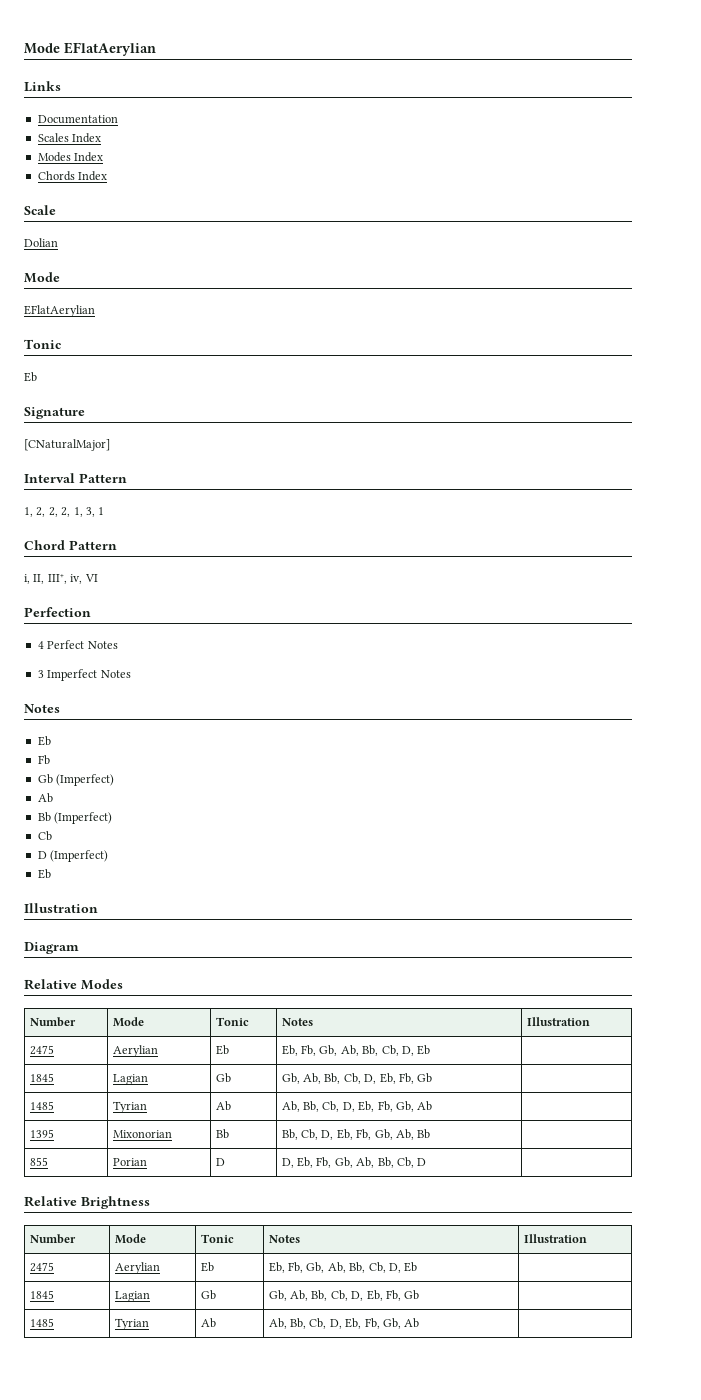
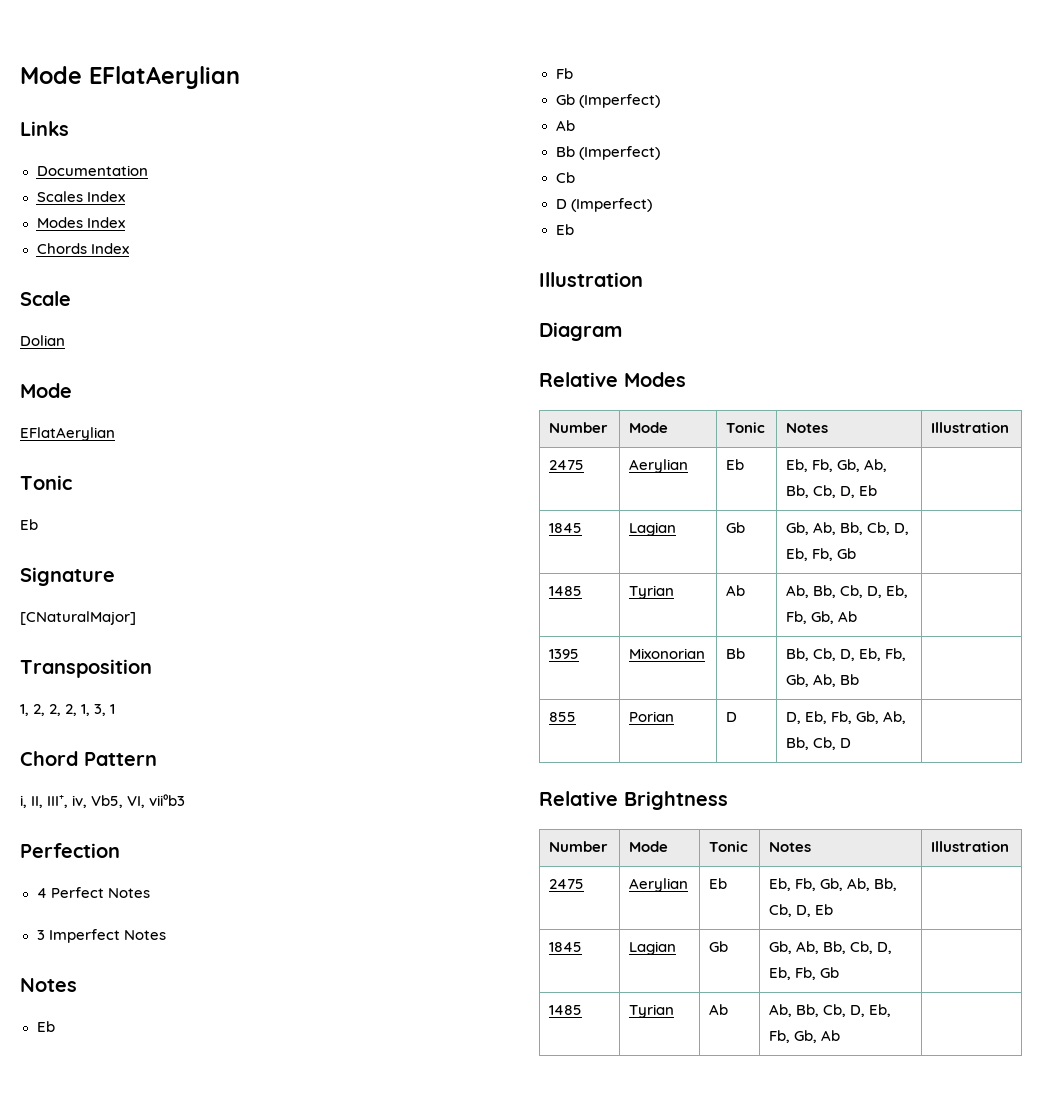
- Interval Pattern
+ Transposition
- i, II, III⁺, iv, VI
+ i, II, III⁺, iv, Vb5, VI, vii⁰b3

